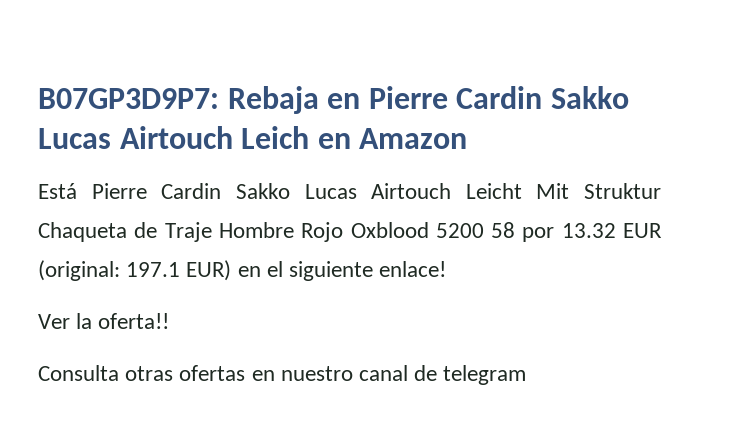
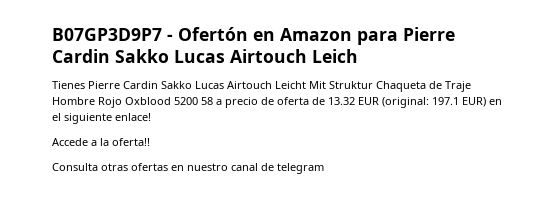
- B07GP3D9P7: Rebaja en Pierre Cardin Sakko Lucas Airtouch Leich en Amazon
- Está Pierre Cardin Sakko Lucas Airtouch Leicht Mit Struktur Chaqueta de Traje Hombre Rojo Oxblood 5200 58 por 13.32 EUR (original: 197.1 EUR) en el siguiente enlace!
+ B07GP3D9P7 - Ofertón en Amazon para Pierre Cardin Sakko Lucas Airtouch Leich
+ Tienes Pierre Cardin Sakko Lucas Airtouch Leicht Mit Struktur Chaqueta de Traje Hombre Rojo Oxblood 5200 58 a precio de oferta de 13.32 EUR (original: 197.1 EUR) en el siguiente enlace!
- Ver la oferta!!
+ Accede a la oferta!!

